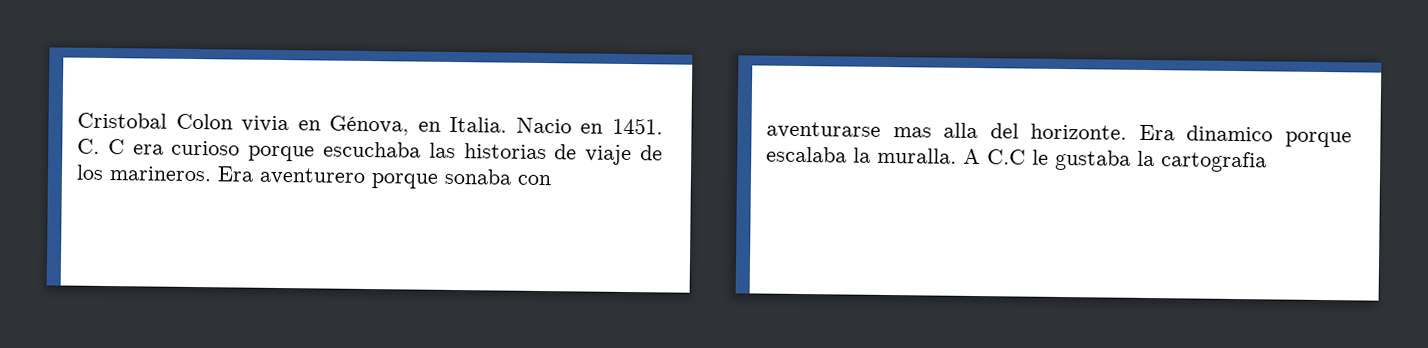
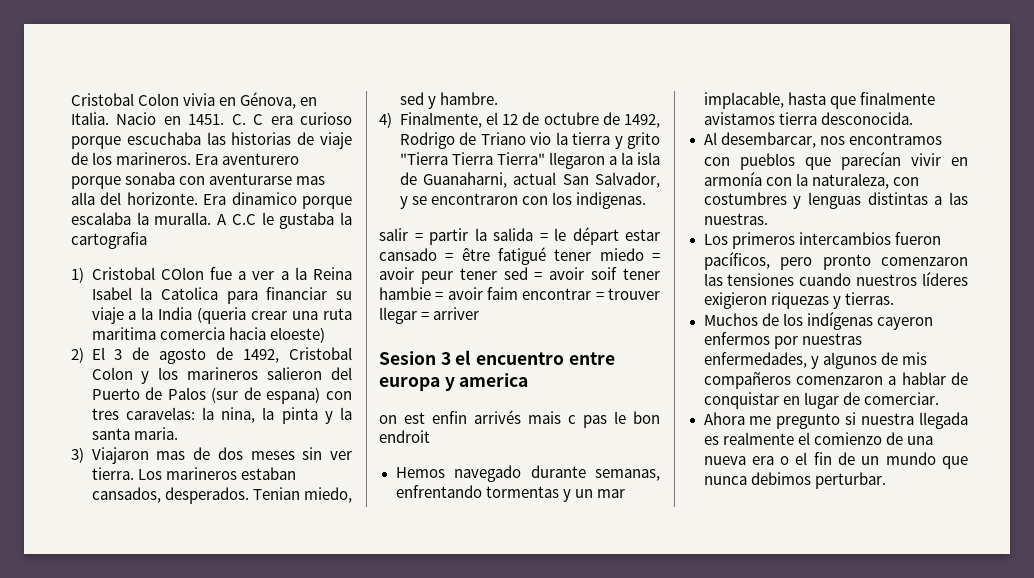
+ 1) Cristobal COlon fue a ver a la Reina Isabel la Catolica para financiar su viaje a la India (queria crear una ruta maritima comercia hacia eloeste)
+ 2) El 3 de agosto de 1492, Cristobal Colon y los marineros salieron del Puerto de Palos (sur de espana) con tres caravelas: la nina, la pinta y la santa maria.
+ 3) Viajaron mas de dos meses sin ver tierra. Los marineros estaban cansados, desperados. Tenian miedo, sed y hambre.
+ 4) Finalmente, el 12 de octubre de 1492, Rodrigo de Triano vio la tierra y grito "Tierra Tierra Tierra" llegaron a la isla de Guanaharni, actual San Salvador, y se encontraron con los indigenas.
+ salir = partir la salida = le départ estar cansado = être fatigué tener miedo = avoir peur tener sed = avoir soif tener hambie = avoir faim encontrar = trouver llegar = arriver
+ Sesion 3 el encuentro entre europa y america
+ on est enfin arrivés mais c pas le bon endroit
+ Hemos navegado durante semanas, enfrentando tormentas y un mar implacable, hasta que finalmente avistamos tierra desconocida.
+ Al desembarcar, nos encontramos con pueblos que parecían vivir en armonía con la naturaleza, con costumbres y lenguas distintas a las nuestras.
+ Los primeros intercambios fueron pacíficos, pero pronto comenzaron las tensiones cuando nuestros líderes exigieron riquezas y tierras.
+ Muchos de los indígenas cayeron enfermos por nuestras enfermedades, y algunos de mis compañeros comenzaron a hablar de conquistar en lugar de comerciar.
+ Ahora me pregunto si nuestra llegada es realmente el comienzo de una nueva era o el fin de un mundo que nunca debimos perturbar.

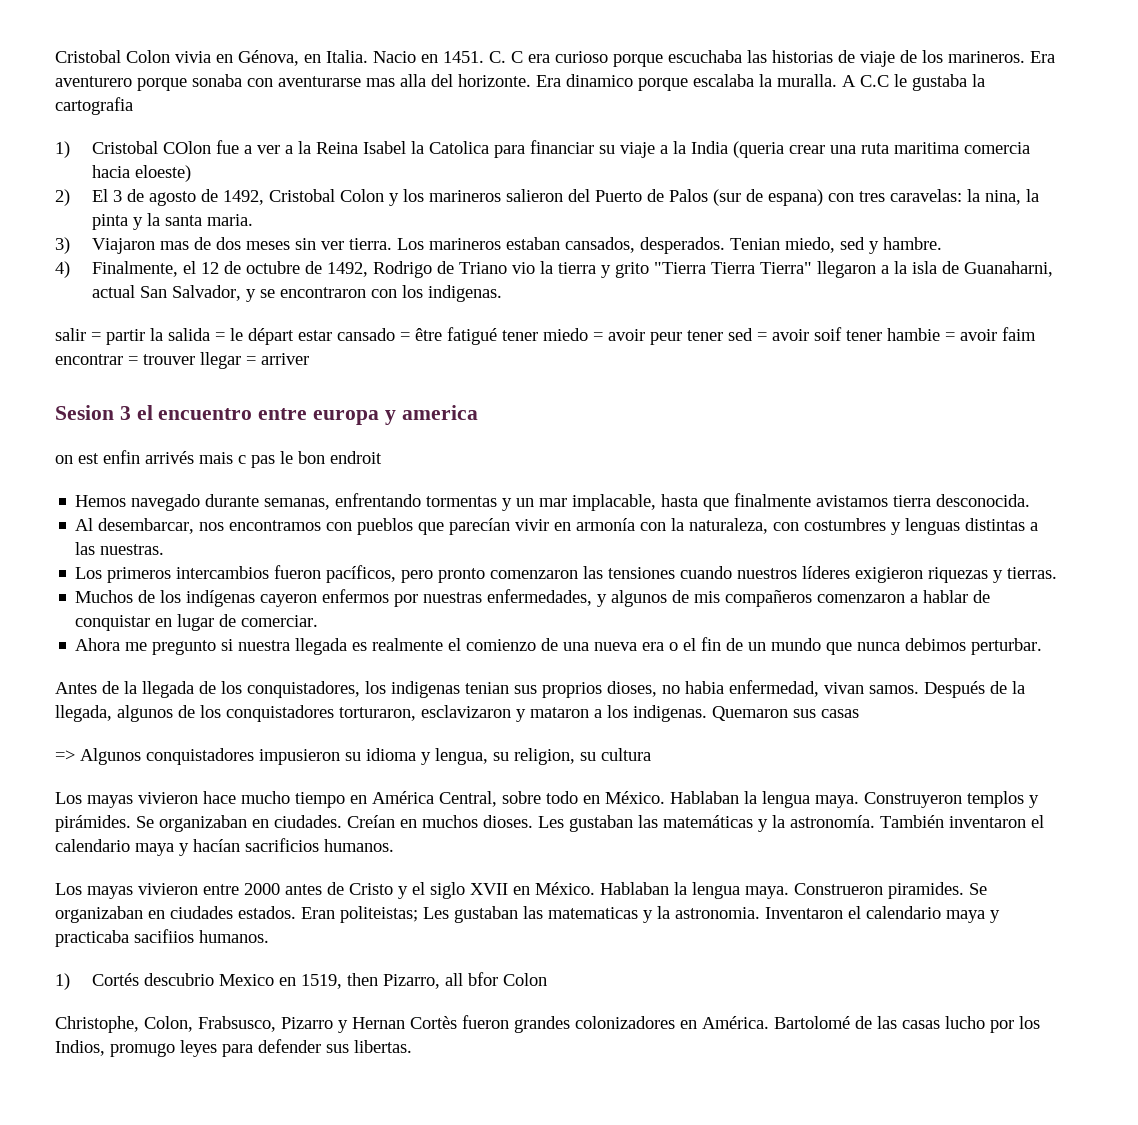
+ Antes de la llegada de los conquistadores, los indigenas tenian sus proprios dioses, no habia enfermedad, vivan samos. Después de la llegada, algunos de los conquistadores torturaron, esclavizaron y mataron a los indigenas. Quemaron sus casas
+ => Algunos conquistadores impusieron su idioma y lengua, su religion, su cultura
+ Los mayas vivieron hace mucho tiempo en América Central, sobre todo en México. Hablaban la lengua maya. Construyeron templos y pirámides. Se organizaban en ciudades. Creían en muchos dioses. Les gustaban las matemáticas y la astronomía. También inventaron el calendario maya y hacían sacrificios humanos.
+ Los mayas vivieron entre 2000 antes de Cristo y el siglo XVII en México. Hablaban la lengua maya. Construeron piramides. Se organizaban en ciudades estados. Eran politeistas; Les gustaban las matematicas y la astronomia. Inventaron el calendario maya y practicaba sacifiios humanos.
+ 1) Cortés descubrio Mexico en 1519, then Pizarro, all bfor Colon
+ Christophe, Colon, Frabsusco, Pizarro y Hernan Cortès fueron grandes colonizadores en América. Bartolomé de las casas lucho por los Indios, promugo leyes para defender sus libertas.

